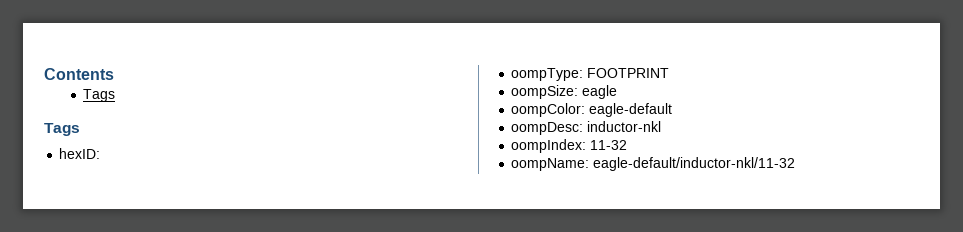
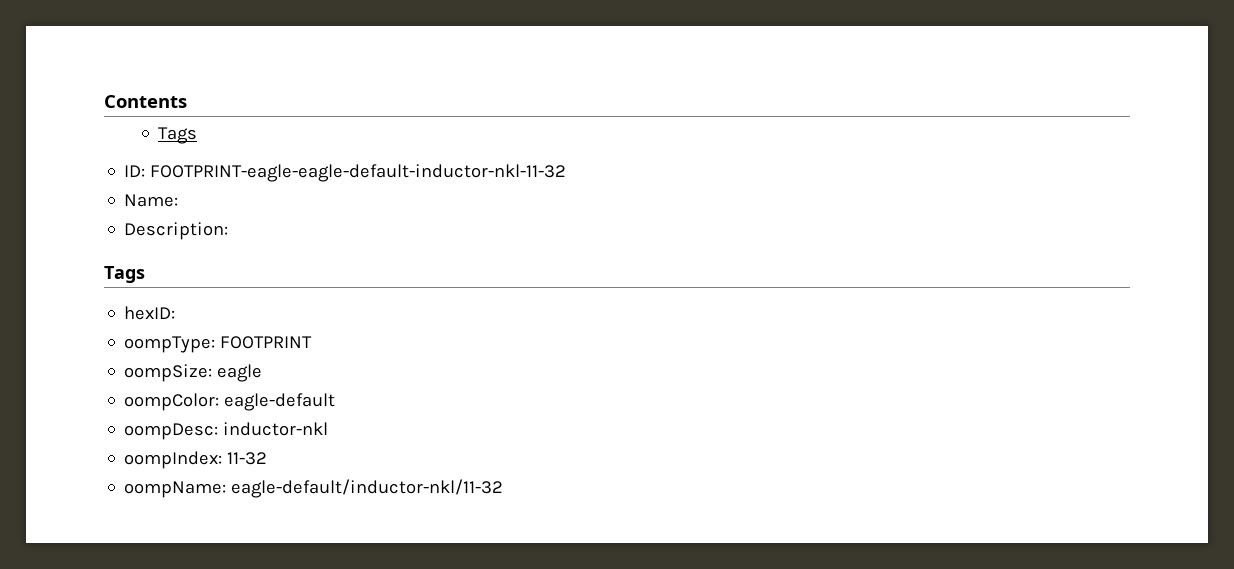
+ ID: FOOTPRINT-eagle-eagle-default-inductor-nkl-11-32
+ Name:
+ Description:

